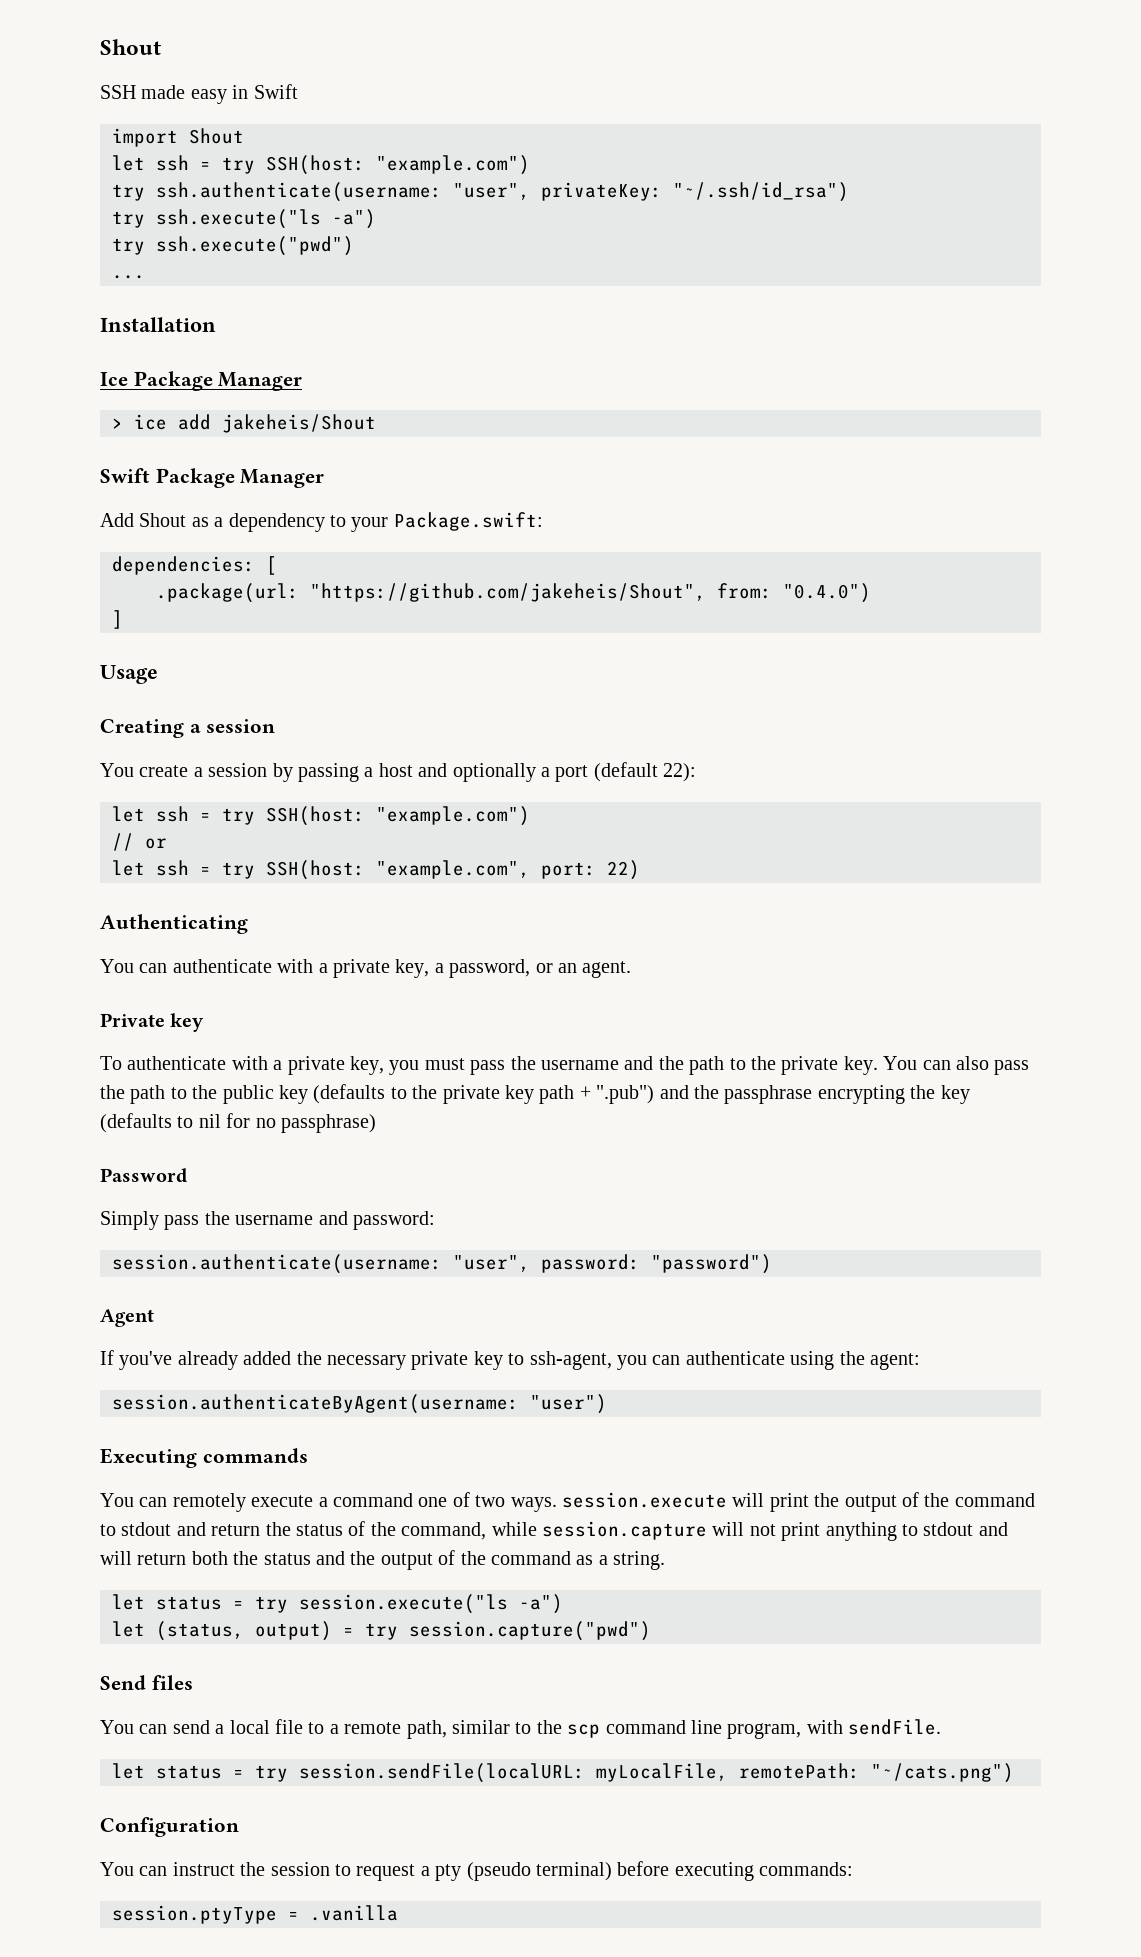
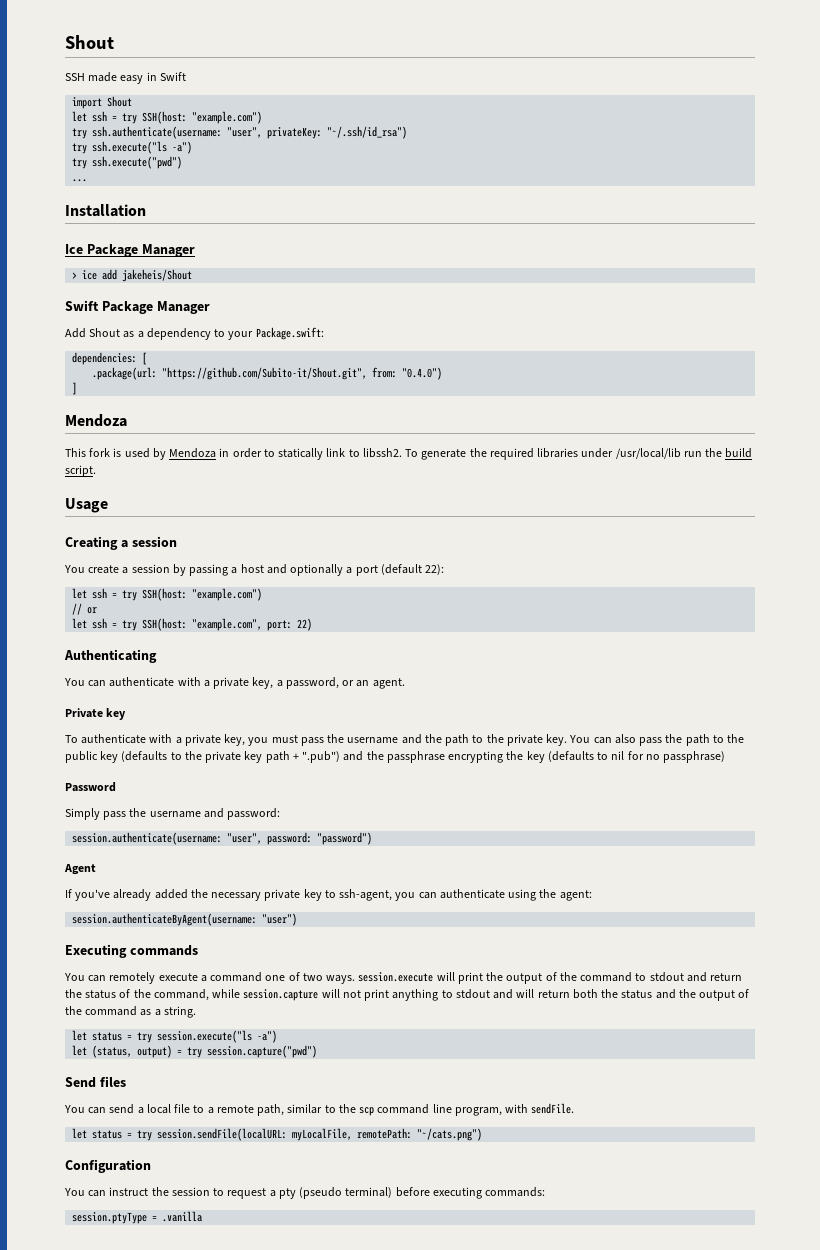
- .package(url: "https://github.com/jakeheis/Shout", from: "0.4.0")
+ .package(url: "https://github.com/Subito-it/Shout.git", from: "0.4.0")
  ]
+ Mendoza
+ This fork is used by Mendoza in order to statically link to libssh2. To generate the required libraries under /usr/local/lib run the build script.

